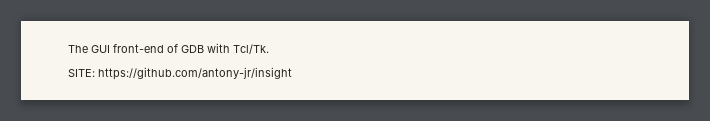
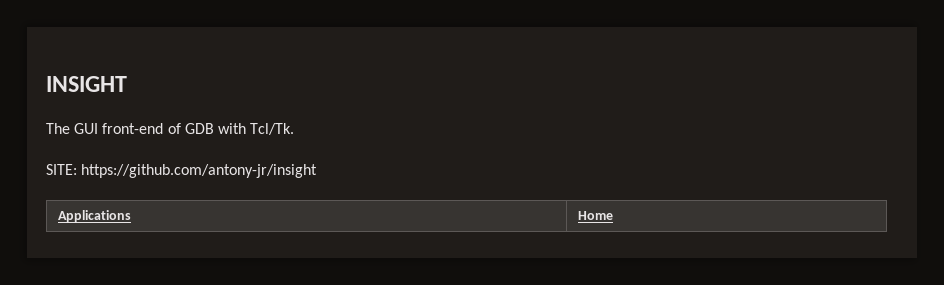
+ INSIGHT
+ Applications | Home

